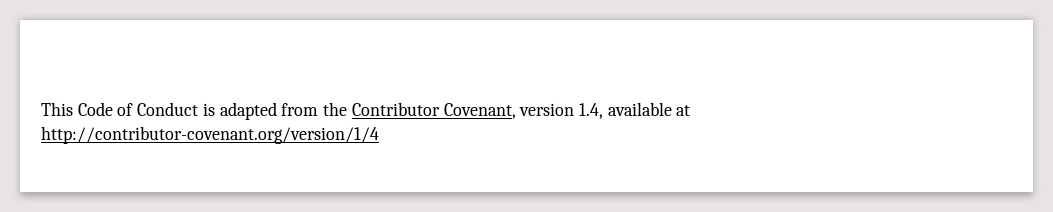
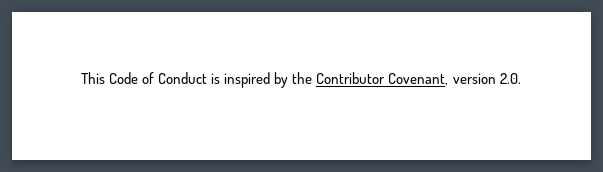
- This Code of Conduct is adapted from the Contributor Covenant, version 1.4, available at http://contributor-covenant.org/version/1/4
+ This Code of Conduct is inspired by the Contributor Covenant, version 2.0.

